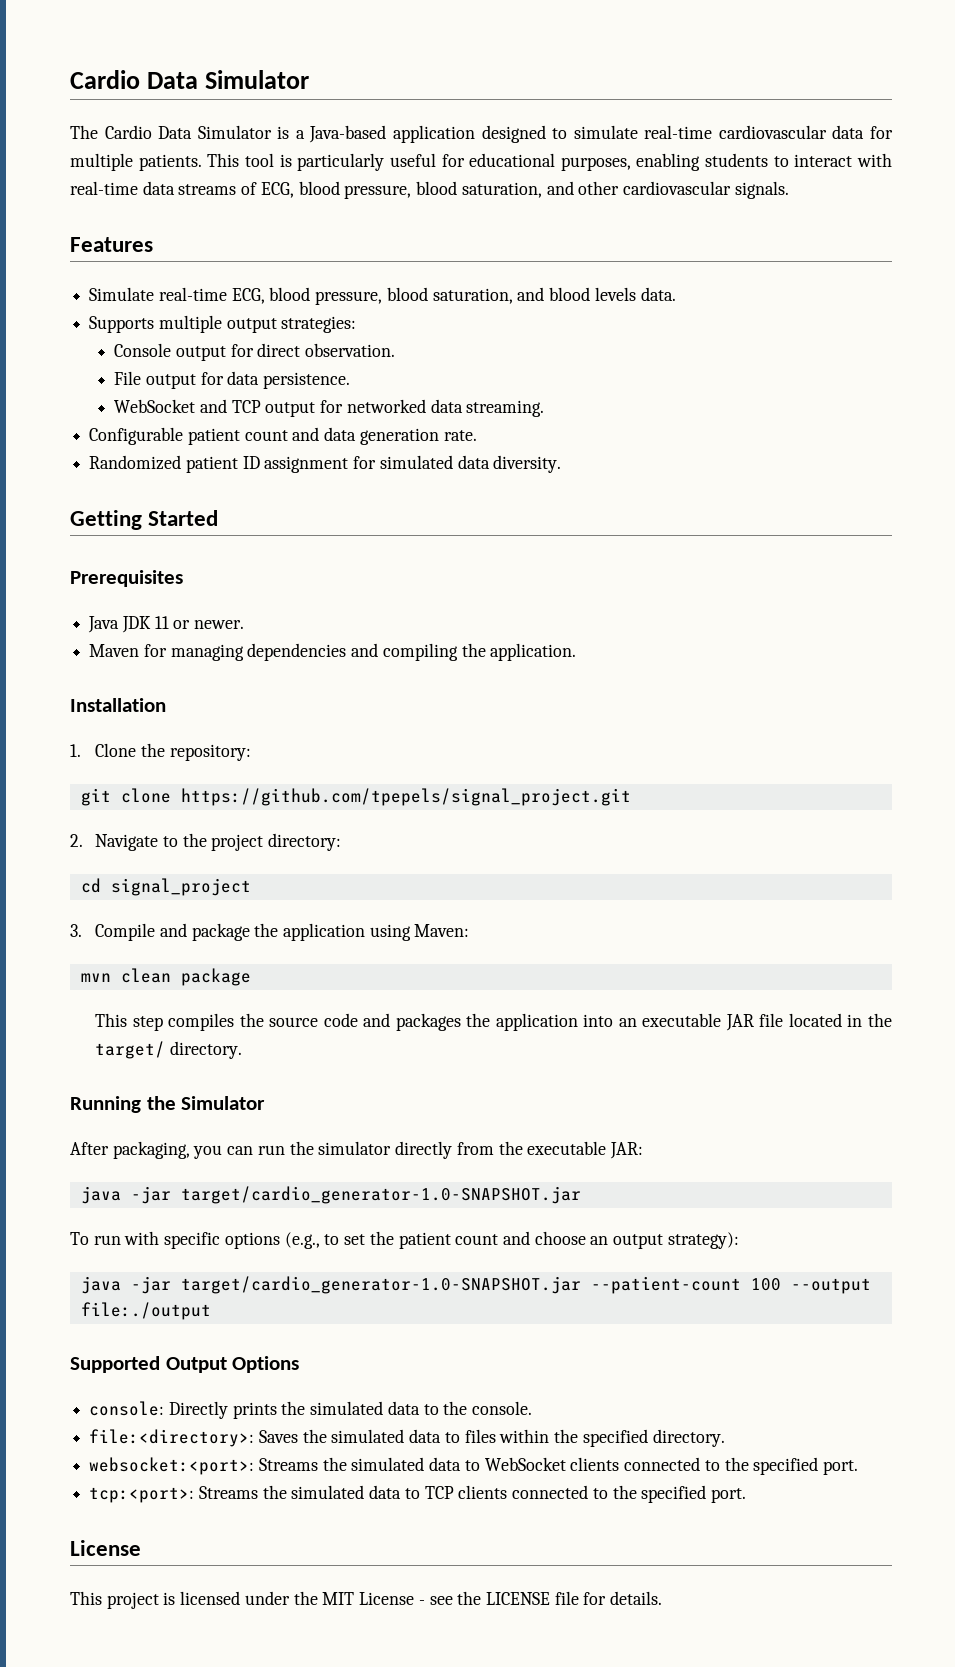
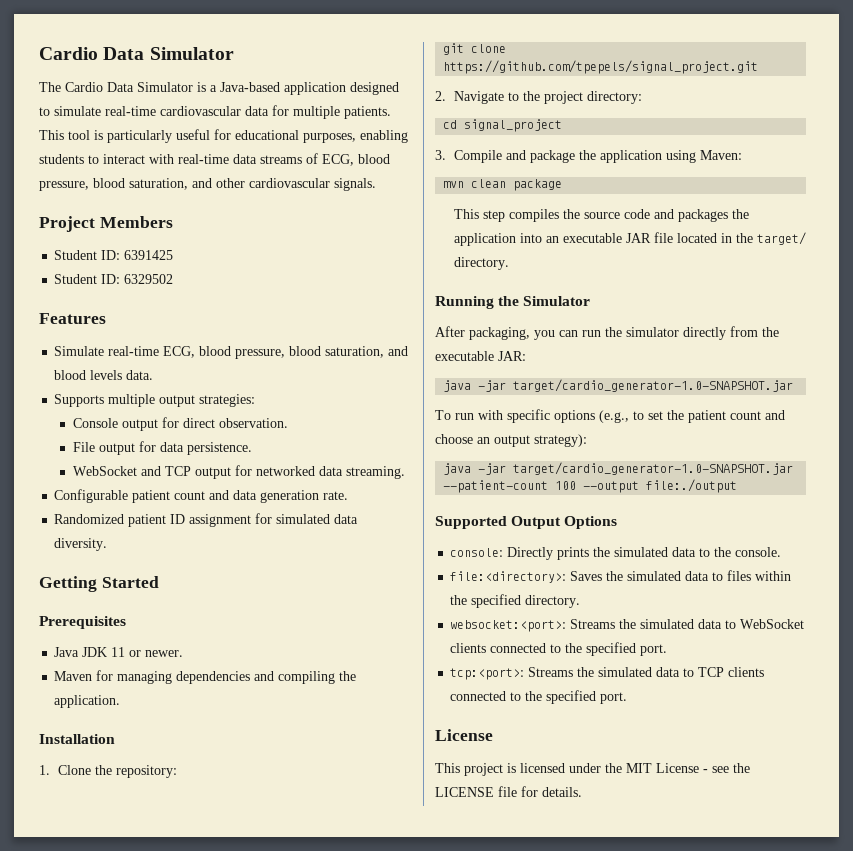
+ Project Members
+ Student ID: 6391425
+ Student ID: 6329502

